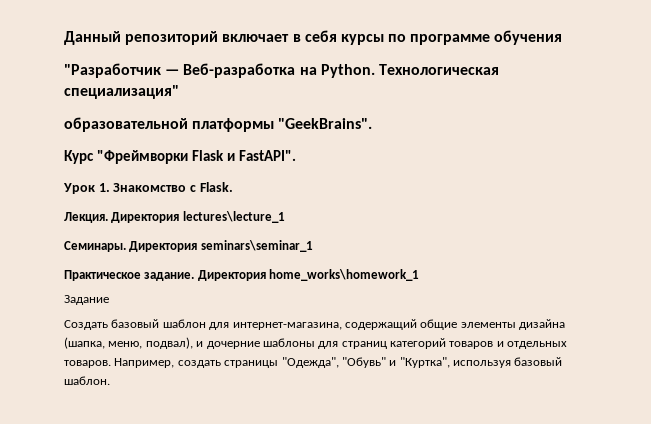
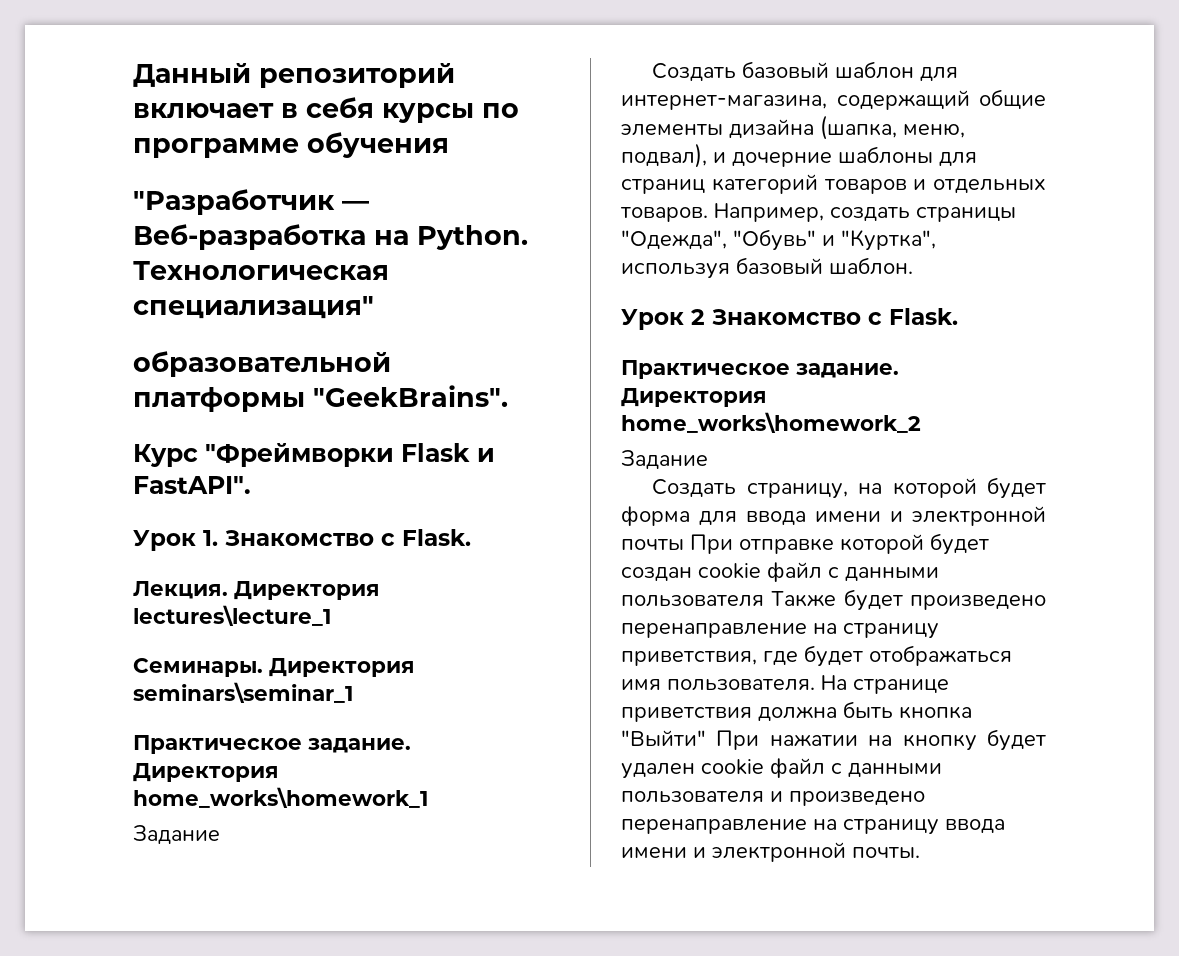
+ Урок 2 Знакомство с Flask.
+ Практическое задание. Директория home_works\homework_2
+ Задание
+ Создать страницу, на которой будет форма для ввода имени и электронной почты При отправке которой будет создан cookie файл с данными пользователя Также будет произведено перенаправление на страницу приветствия, где будет отображаться имя пользователя. На странице приветствия должна быть кнопка "Выйти" При нажатии на кнопку будет удален cookie файл с данными пользователя и произведено перенаправление на страницу ввода имени и электронной почты.

